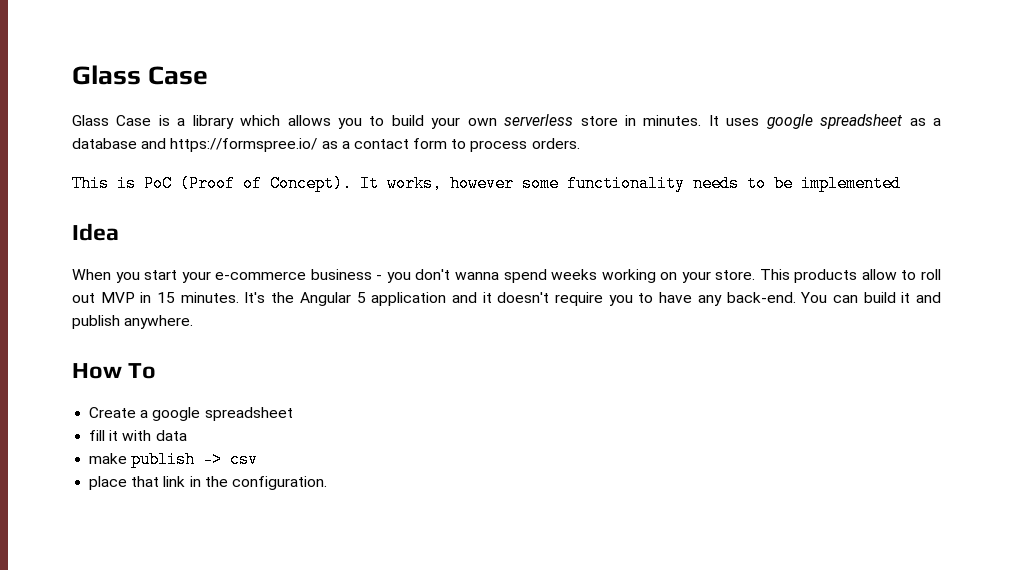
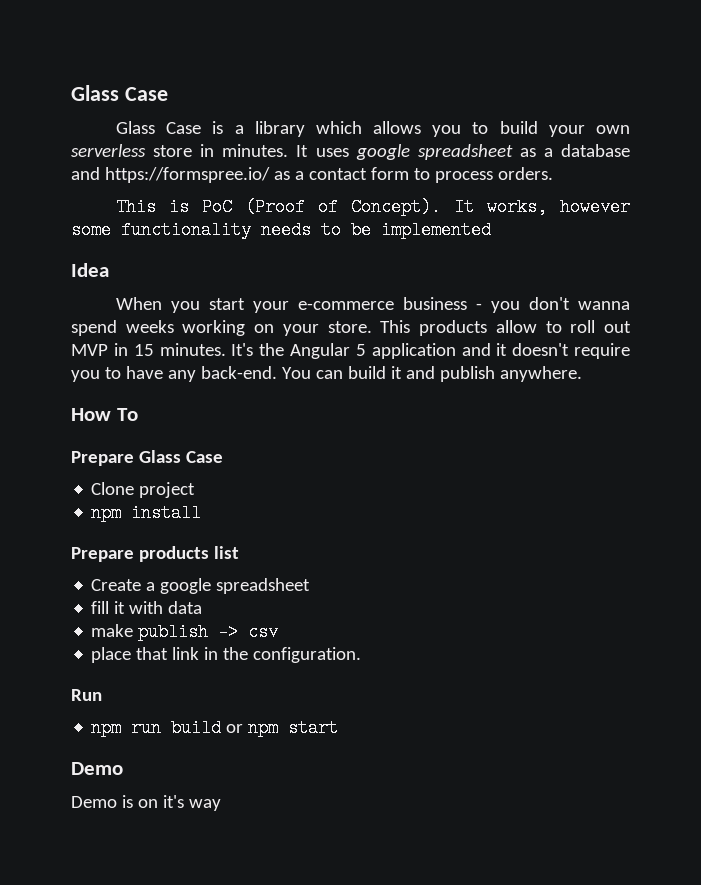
+ Prepare Glass Case
+ Clone project
+ npm install
+ Prepare products list
+ Run
+ npm run build or npm start
+ Demo
+ Demo is on it's way

